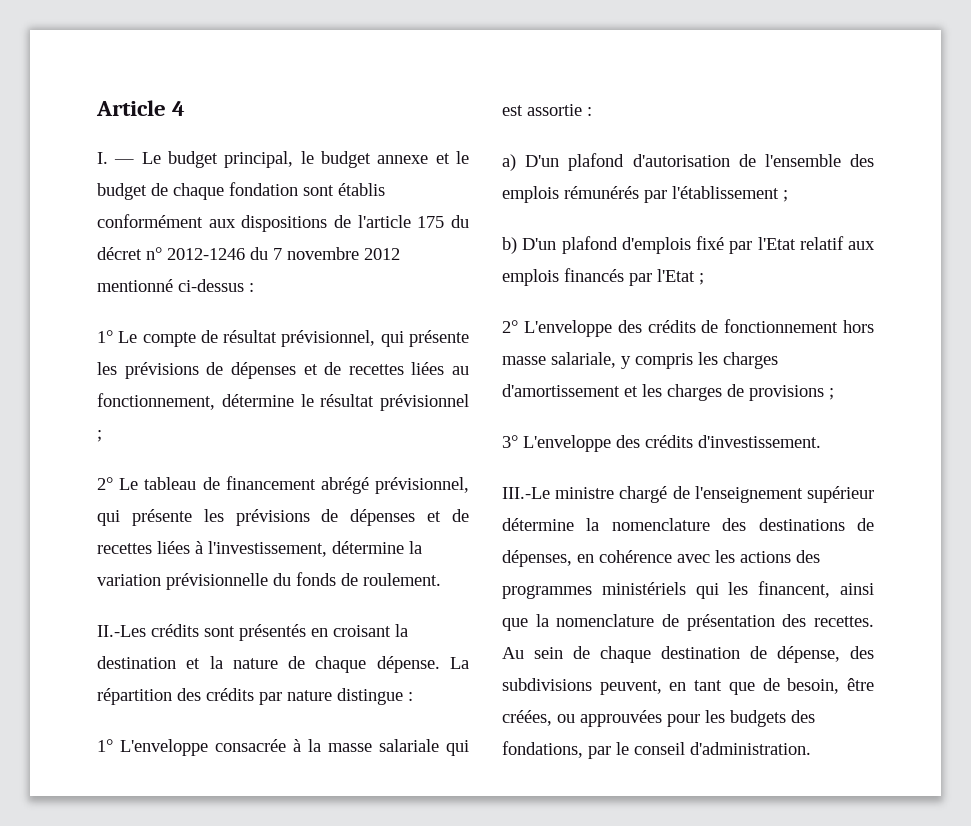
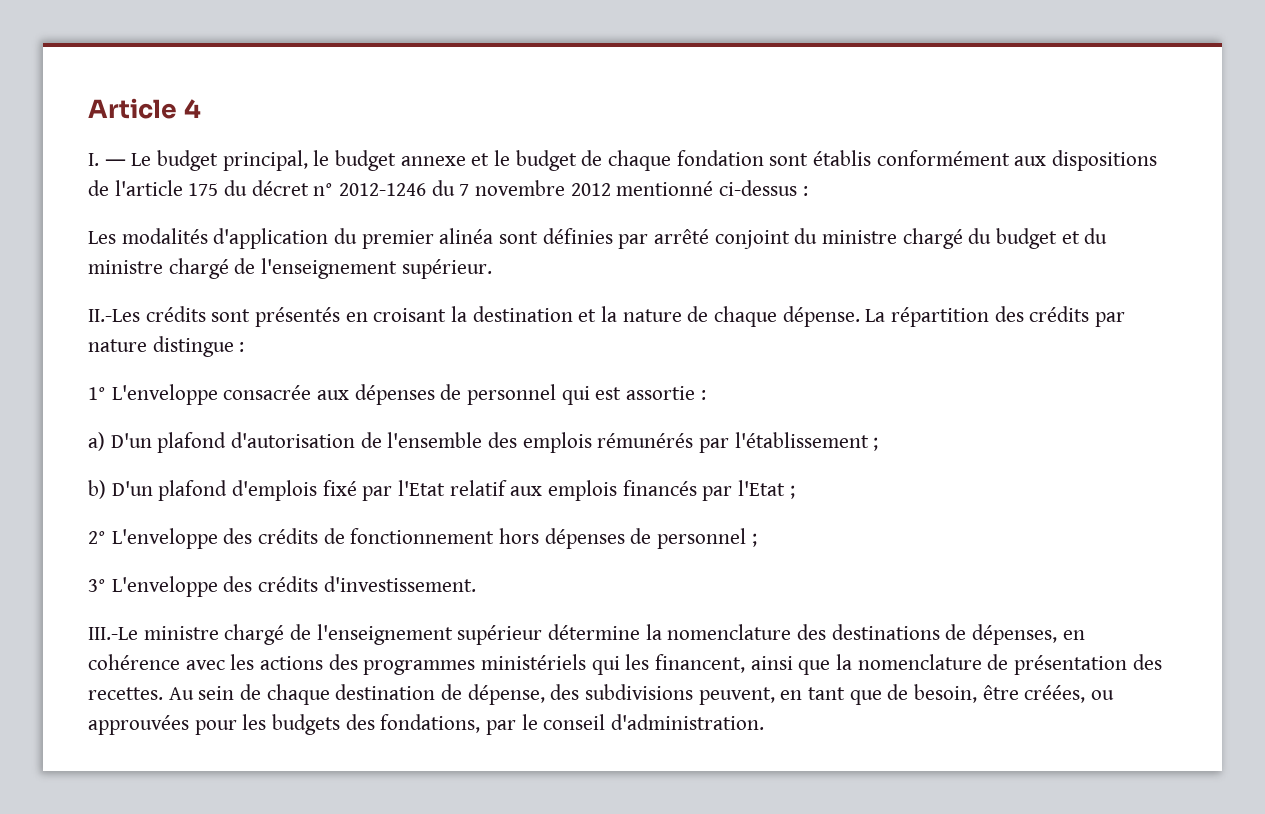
- 1° Le compte de résultat prévisionnel, qui présente les prévisions de dépenses et de recettes liées au fonctionnement, détermine le résultat prévisionnel ;
- 2° Le tableau de financement abrégé prévisionnel, qui présente les prévisions de dépenses et de recettes liées à l'investissement, détermine la variation prévisionnelle du fonds de roulement.
+ Les modalités d'application du premier alinéa sont définies par arrêté conjoint du ministre chargé du budget et du ministre chargé de l'enseignement supérieur.
- 1° L'enveloppe consacrée à la masse salariale qui est assortie :
+ 1° L'enveloppe consacrée aux dépenses de personnel qui est assortie :
- 2° L'enveloppe des crédits de fonctionnement hors masse salariale, y compris les charges d'amortissement et les charges de provisions ;
+ 2° L'enveloppe des crédits de fonctionnement hors dépenses de personnel ;

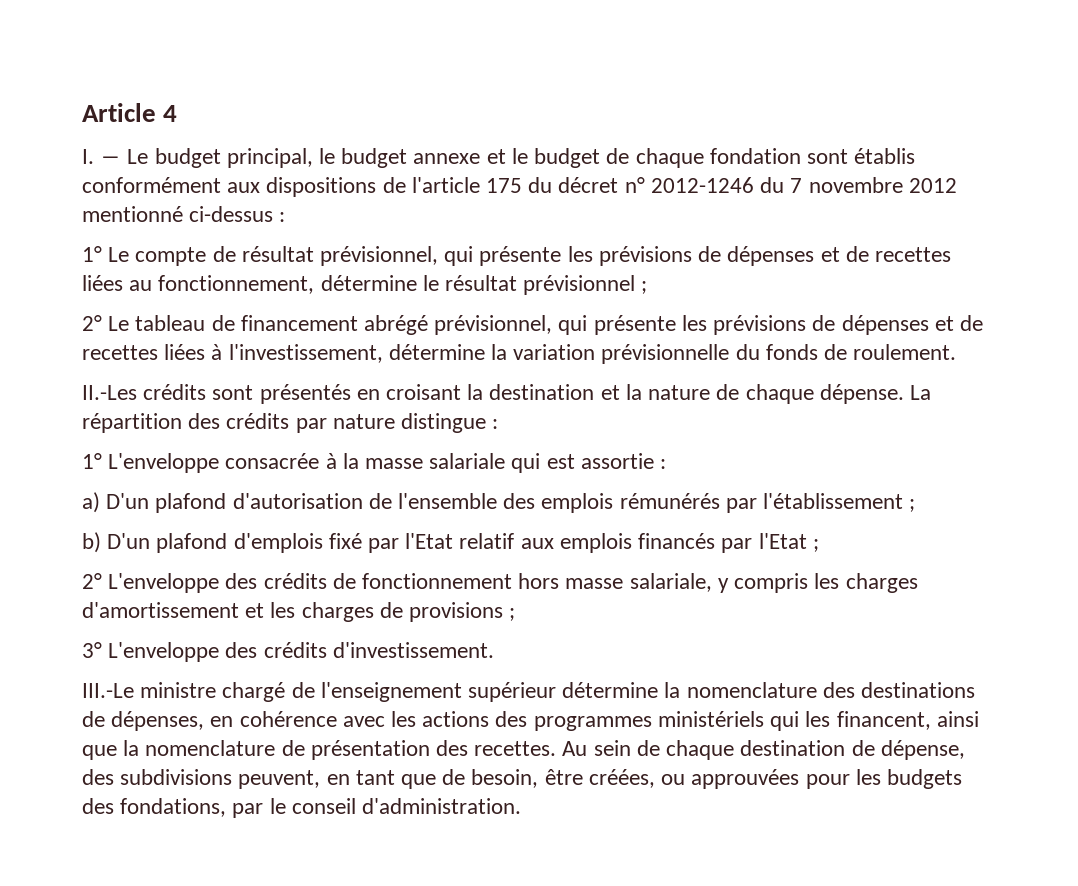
- Les modalités d'application du premier alinéa sont définies par arrêté conjoint du ministre chargé du budget et du ministre chargé de l'enseignement supérieur.
+ 1° Le compte de résultat prévisionnel, qui présente les prévisions de dépenses et de recettes liées au fonctionnement, détermine le résultat prévisionnel ;
+ 2° Le tableau de financement abrégé prévisionnel, qui présente les prévisions de dépenses et de recettes liées à l'investissement, détermine la variation prévisionnelle du fonds de roulement.
- 1° L'enveloppe consacrée aux dépenses de personnel qui est assortie :
+ 1° L'enveloppe consacrée à la masse salariale qui est assortie :
- 2° L'enveloppe des crédits de fonctionnement hors dépenses de personnel ;
+ 2° L'enveloppe des crédits de fonctionnement hors masse salariale, y compris les charges d'amortissement et les charges de provisions ;

